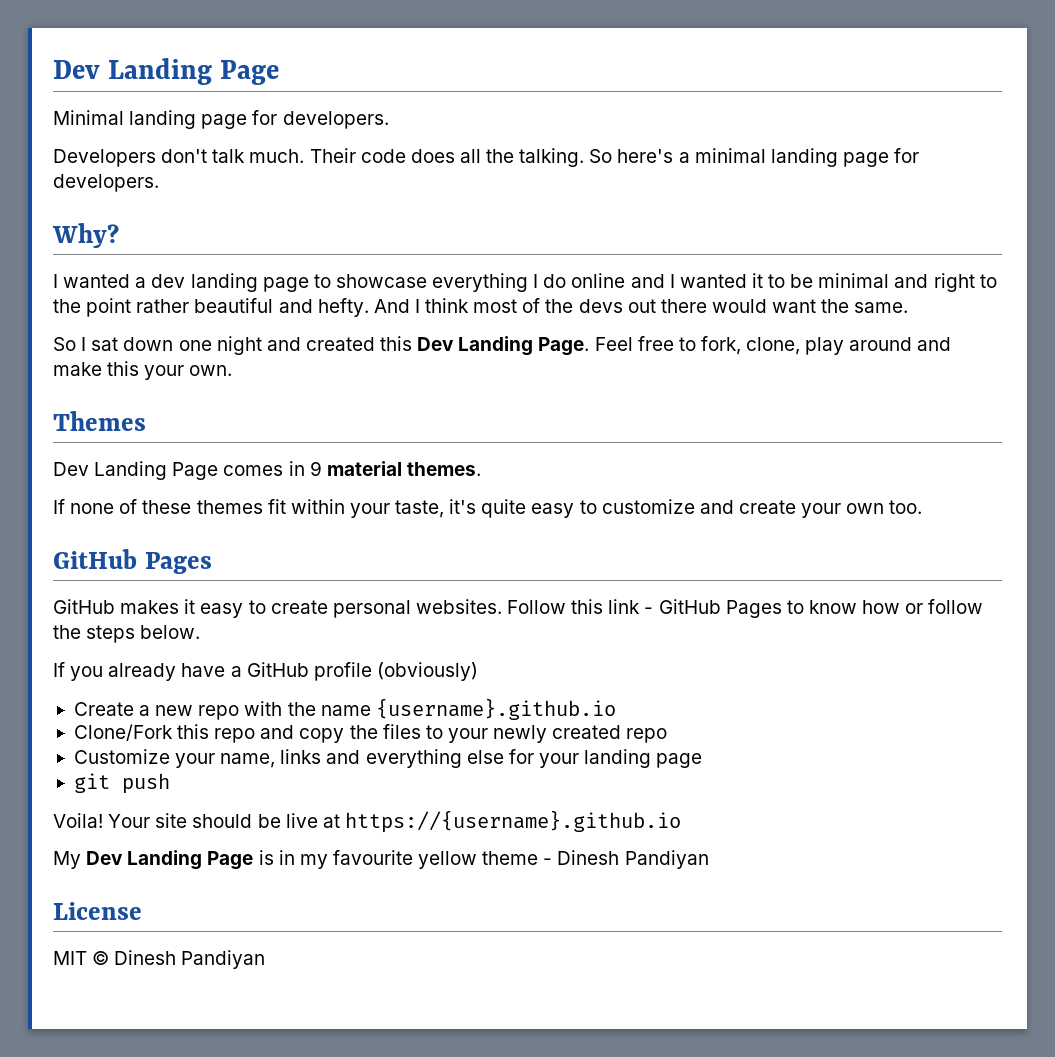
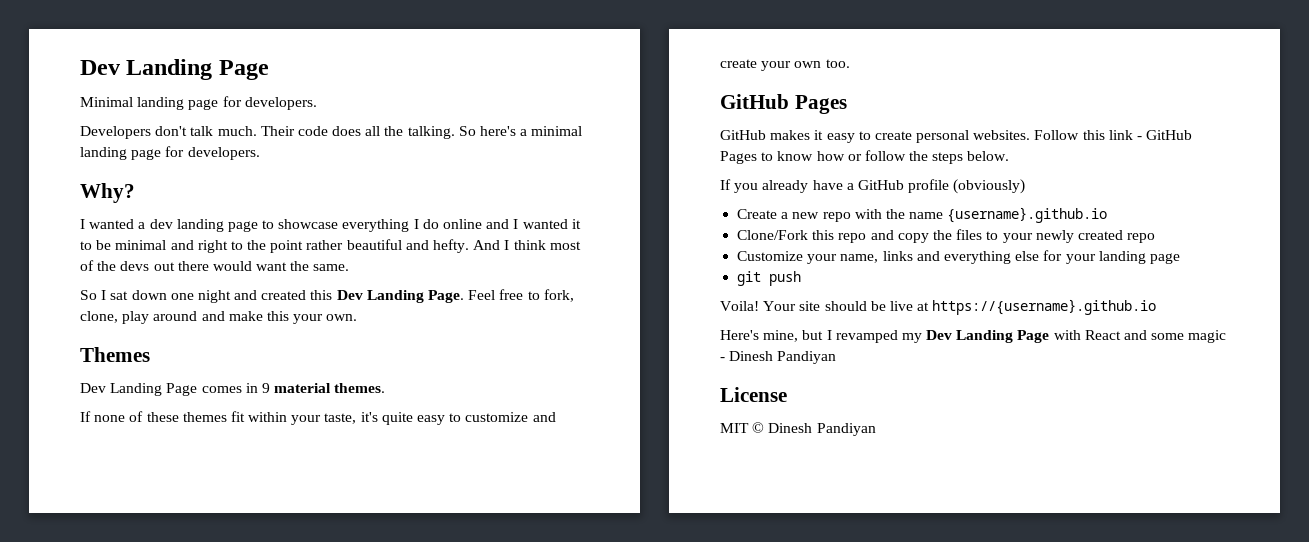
- My Dev Landing Page is in my favourite yellow theme - Dinesh Pandiyan
+ Here's mine, but I revamped my Dev Landing Page with React and some magic - Dinesh Pandiyan

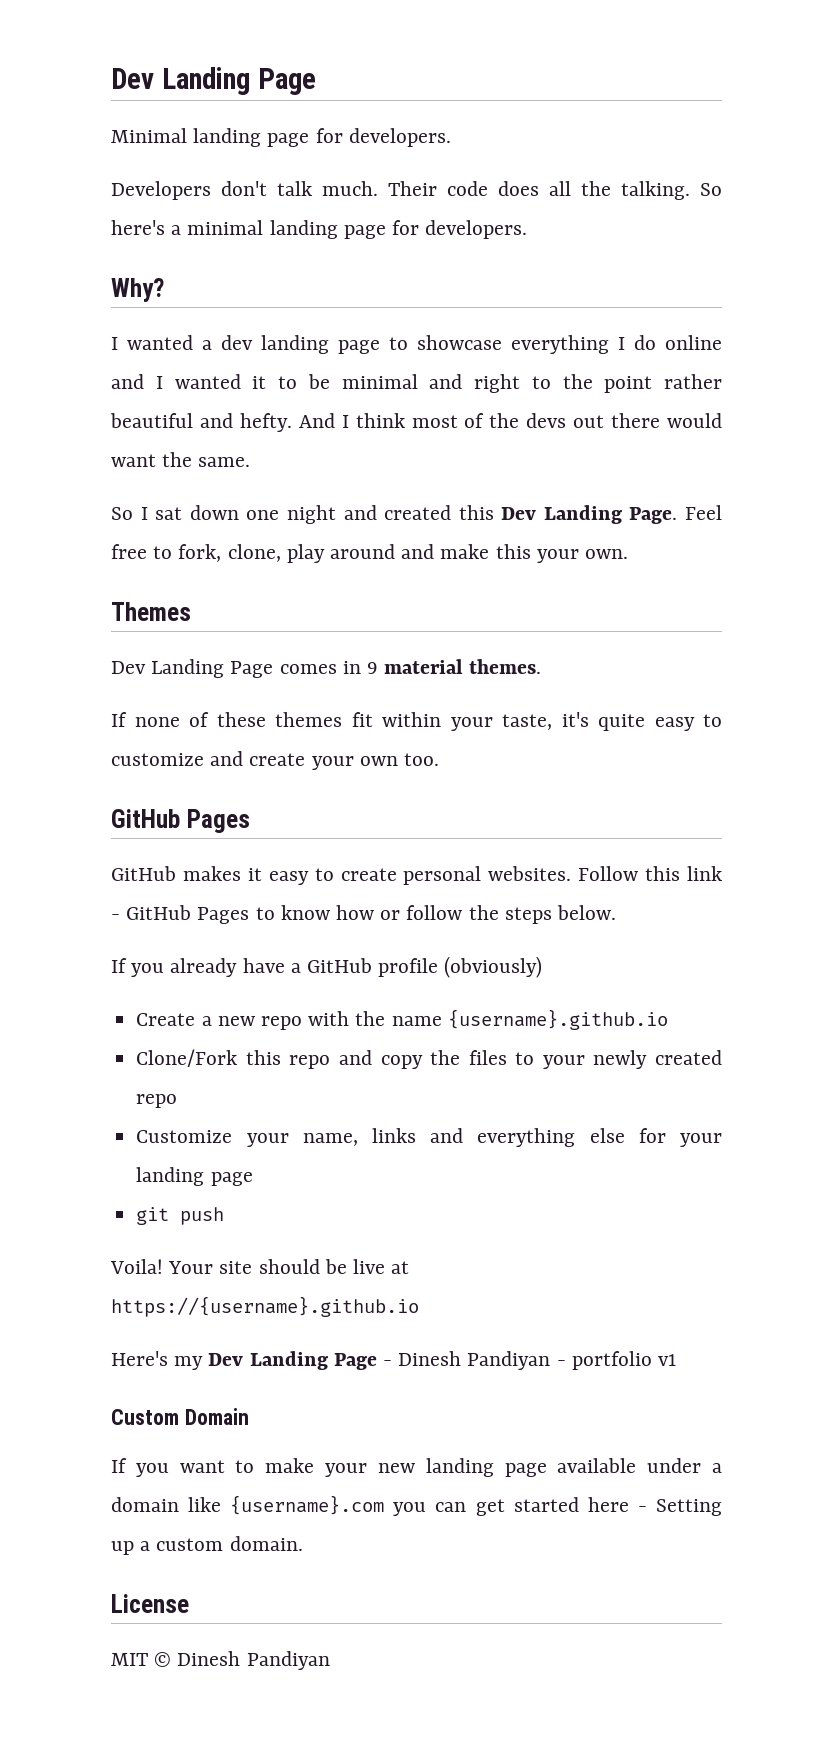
- Here's mine, but I revamped my Dev Landing Page with React and some magic - Dinesh Pandiyan
+ Here's my Dev Landing Page - Dinesh Pandiyan - portfolio v1
+ Custom Domain
+ If you want to make your new landing page available under a domain like {username}.com you can get started here - Setting up a custom domain.

